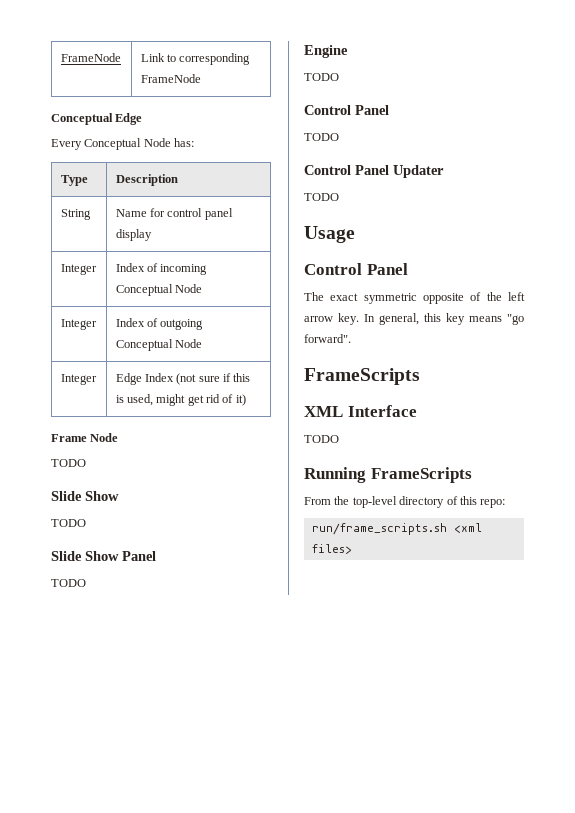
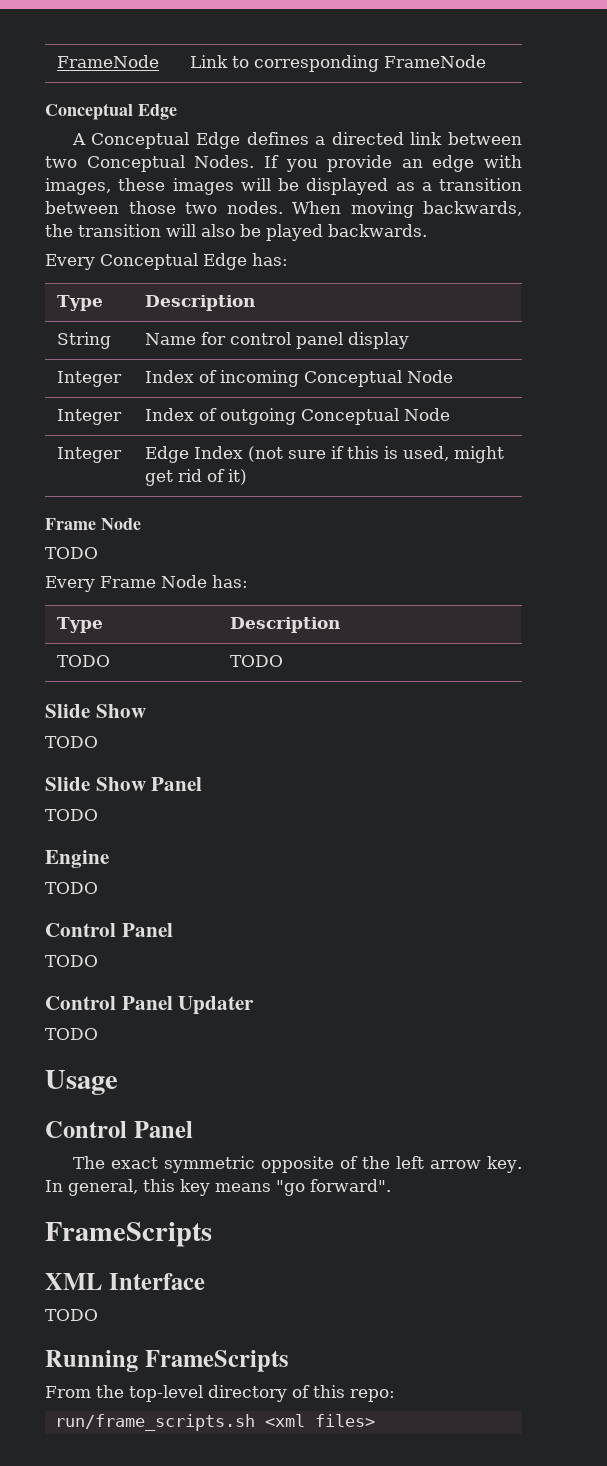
+ A Conceptual Edge defines a directed link between two Conceptual Nodes. If you provide an edge with images, these images will be displayed as a transition between those two nodes. When moving backwards, the transition will also be played backwards.
- Every Conceptual Node has:
+ Every Conceptual Edge has:
+ Every Frame Node has:
+ Type | Description
+ TODO | TODO

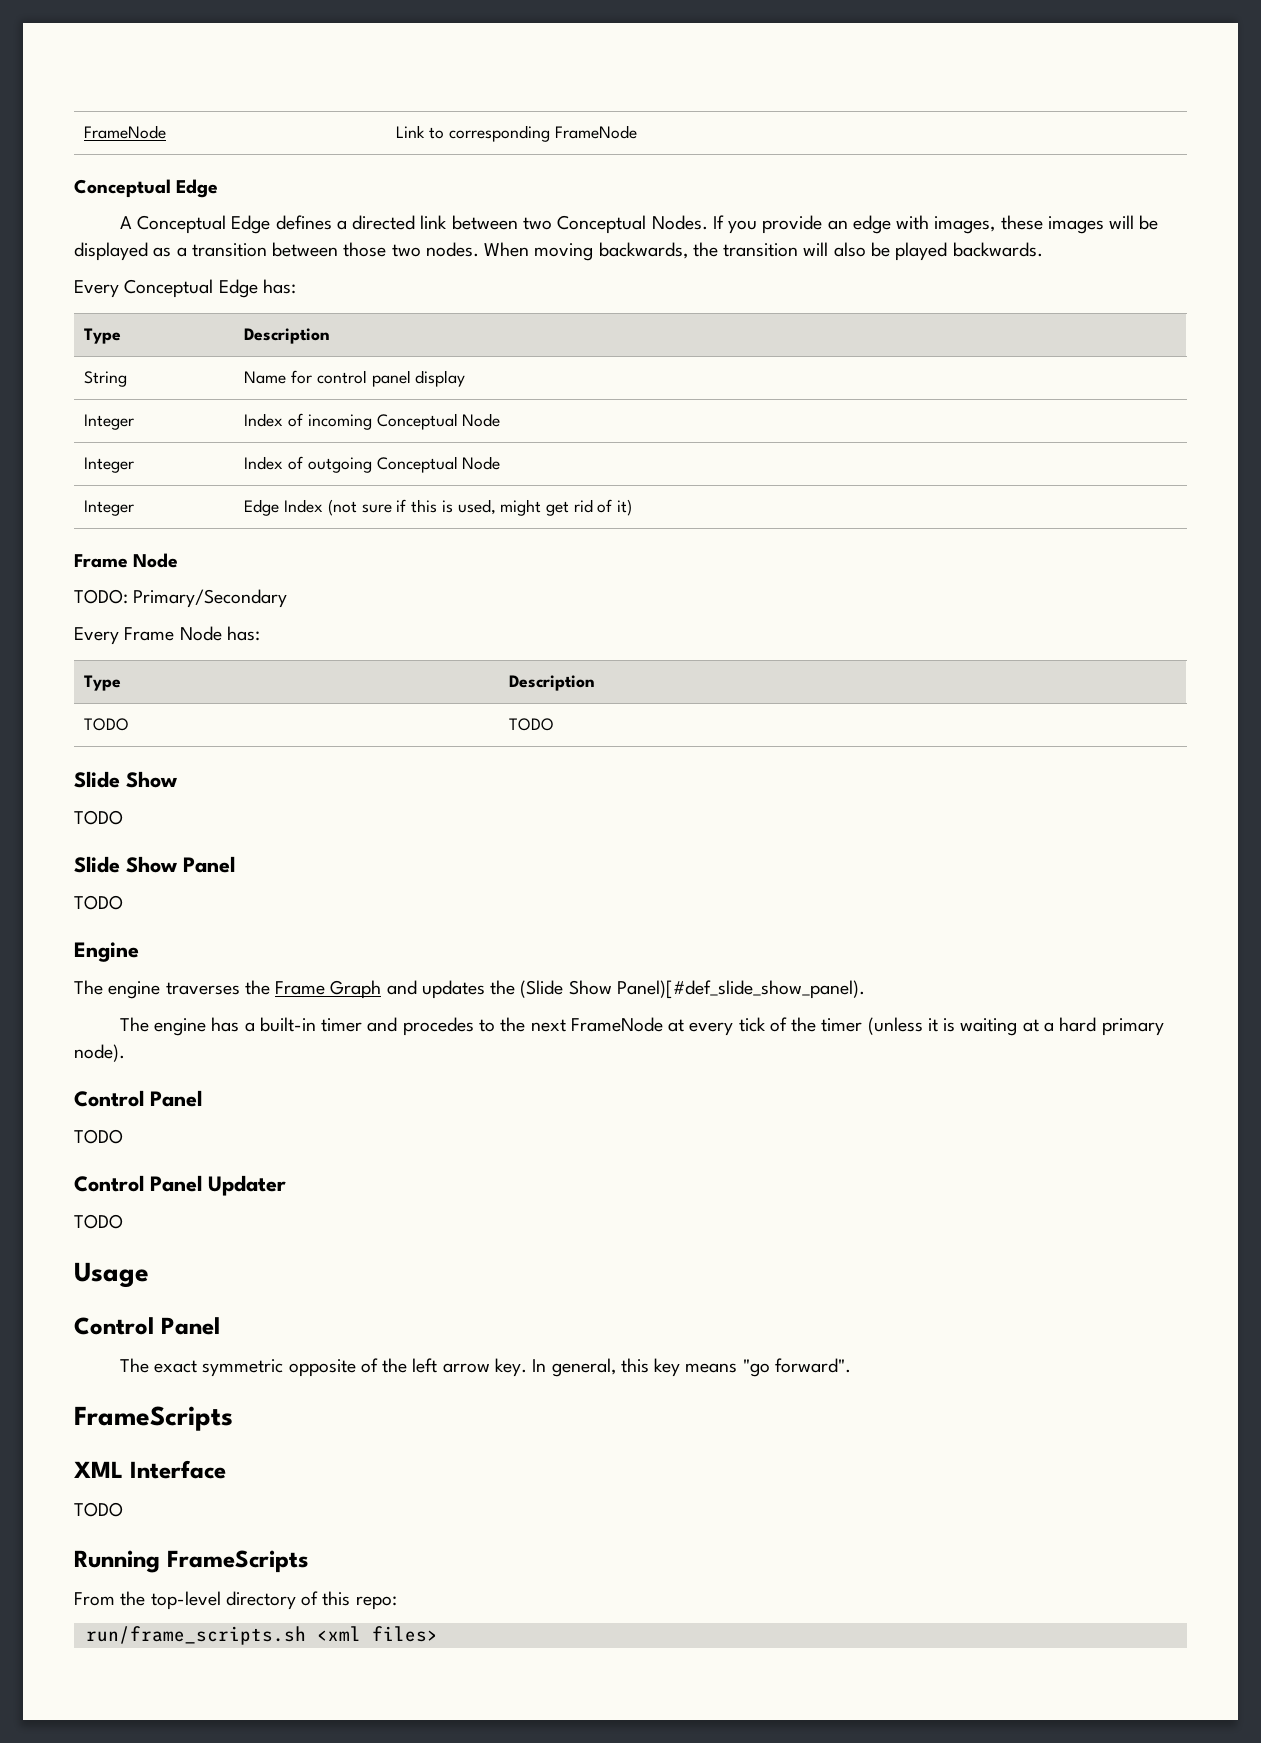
  Integer | Edge Index (not sure if this is used, might get rid of it)
  Frame Node
- TODO
+ TODO: Primary/Secondary
  Engine
- TODO
+ The engine traverses the Frame Graph and updates the (Slide Show Panel)[#def_slide_show_panel).
+ The engine has a built-in timer and procedes to the next FrameNode at every tick of the timer (unless it is waiting at a hard primary node).

